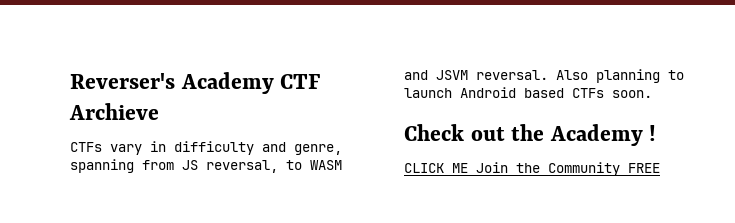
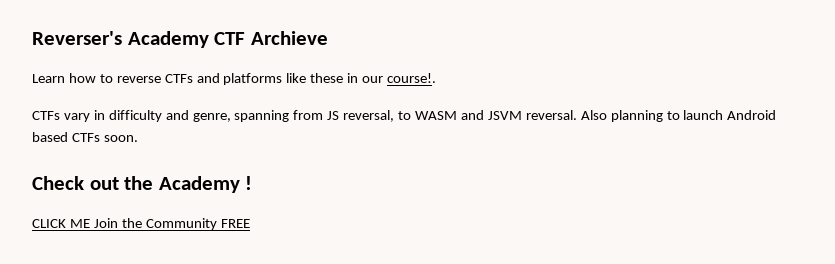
+ Learn how to reverse CTFs and platforms like these in our course!.

